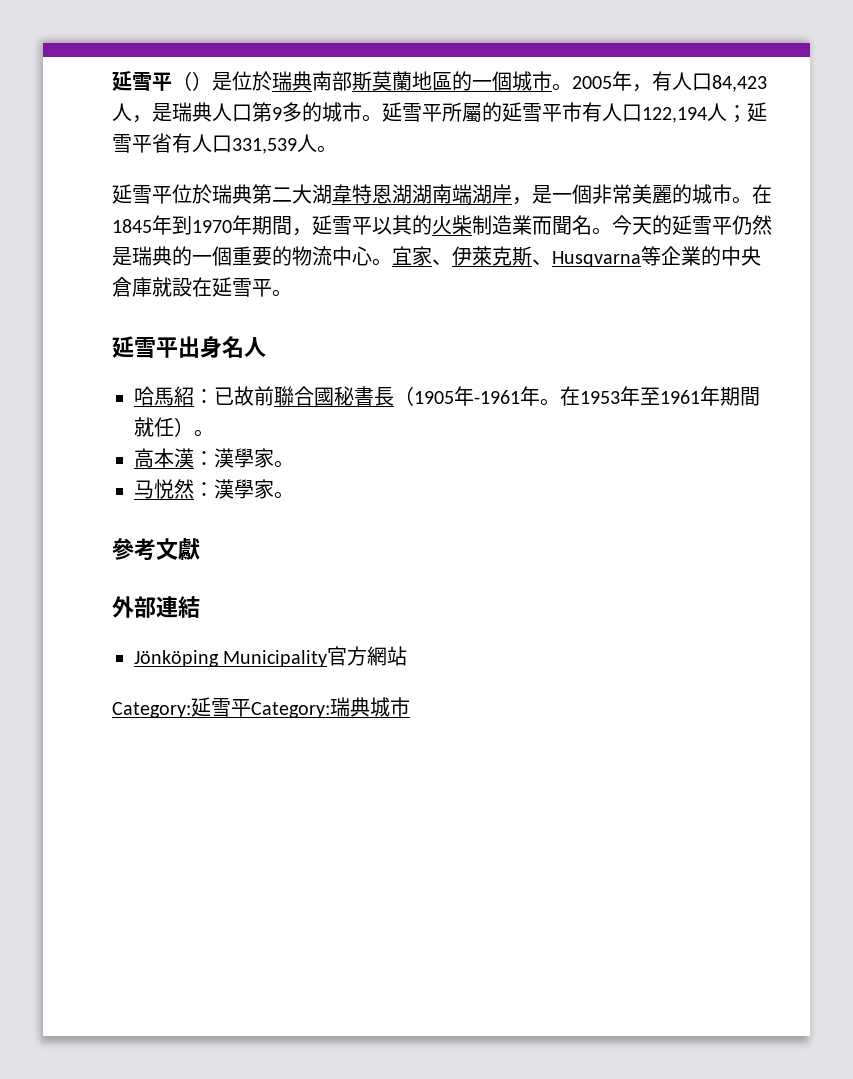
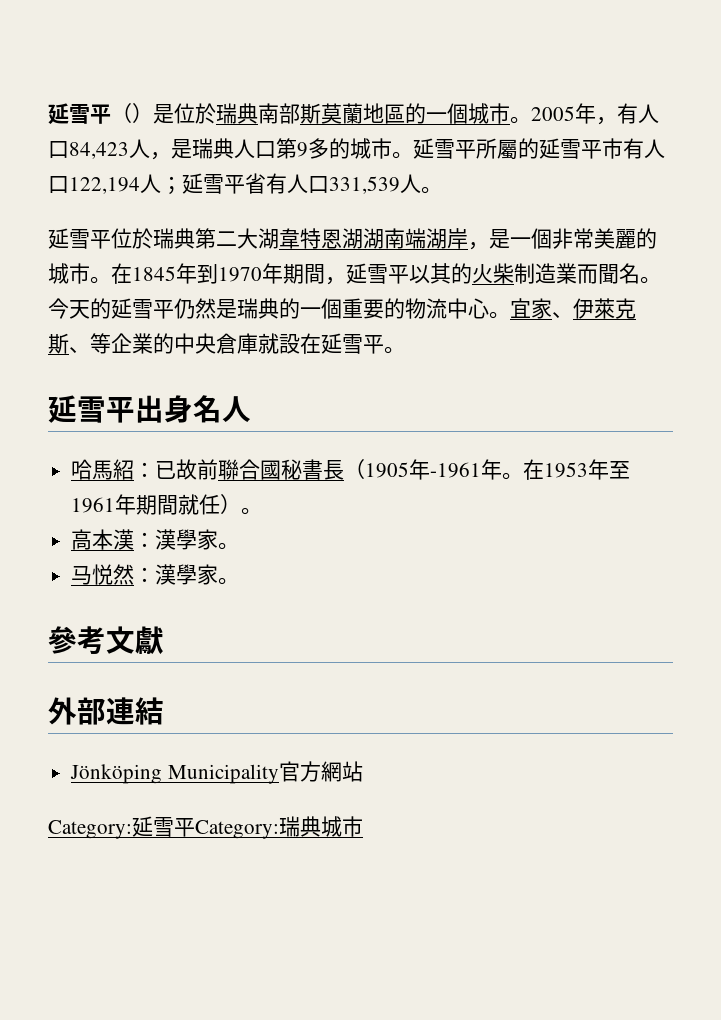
- 宜家、伊萊克斯、Husqvarna等企業的中央倉庫就設在延雪平。
+ 宜家、伊萊克斯、等企業的中央倉庫就設在延雪平。

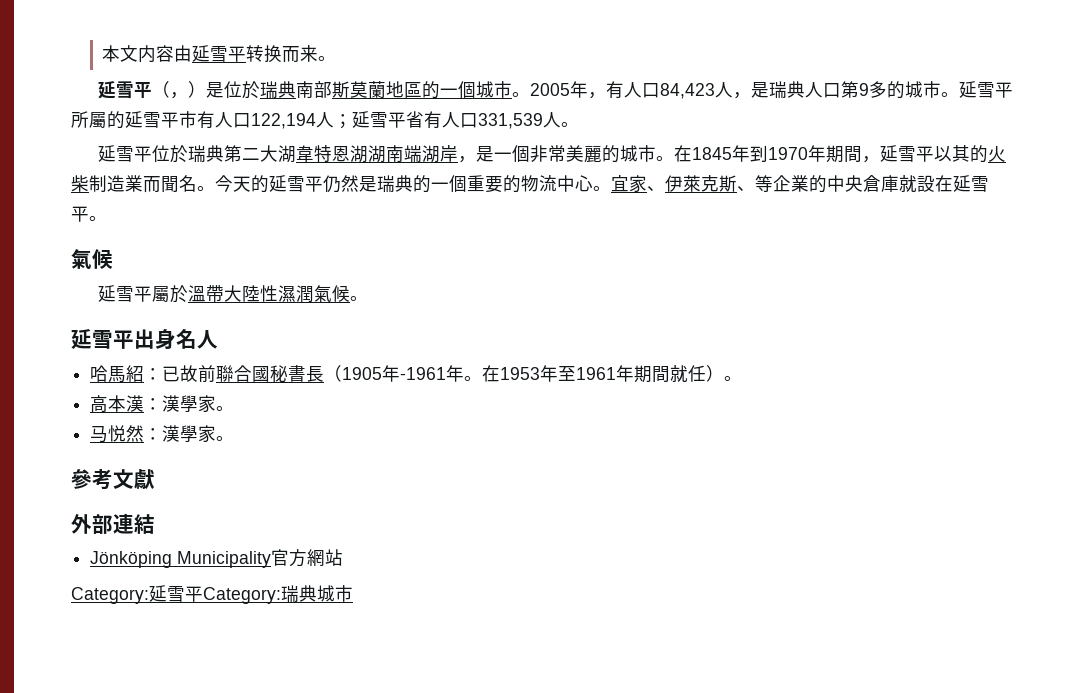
+ 本文内容由延雪平转换而来。
- 延雪平（）是位於瑞典南部斯莫蘭地區的一個城市。
+ 延雪平（，）是位於瑞典南部斯莫蘭地區的一個城市。
  宜家、伊萊克斯、等企業的中央倉庫就設在延雪平。
+ 氣候
+ 延雪平屬於溫帶大陸性濕潤氣候。

